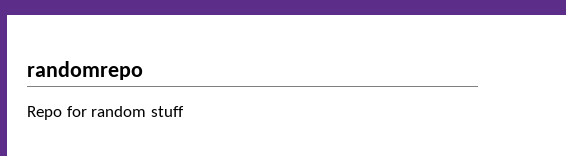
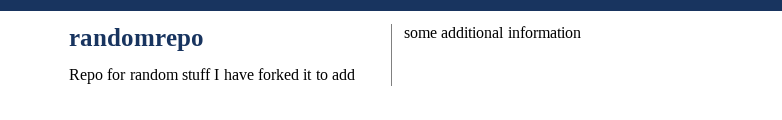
- Repo for random stuff
+ Repo for random stuff I have forked it to add some additional information

